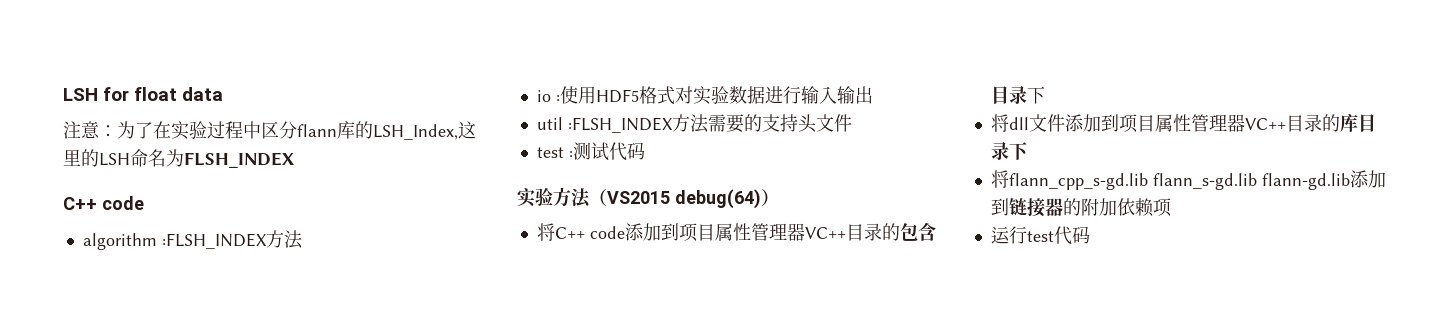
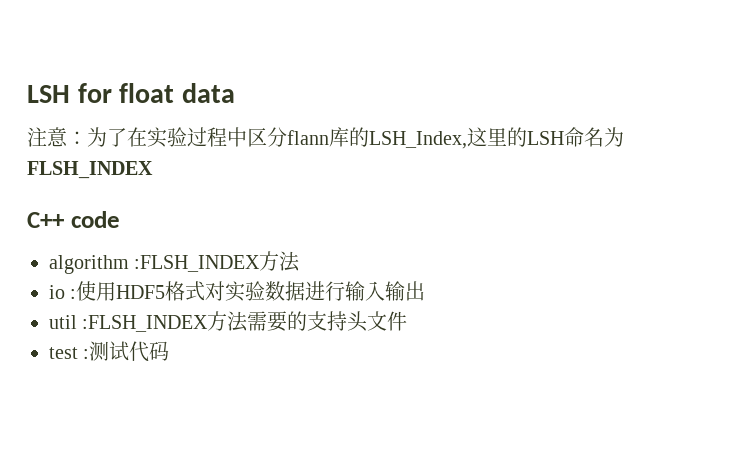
- 实验方法（VS2015 debug(64)）
- 将C++ code添加到项目属性管理器VC++目录的包含目录下
- 将dll文件添加到项目属性管理器VC++目录的库目录下
- 将flann_cpp_s-gd.lib flann_s-gd.lib flann-gd.lib添加到链接器的附加依赖项
- 运行test代码

